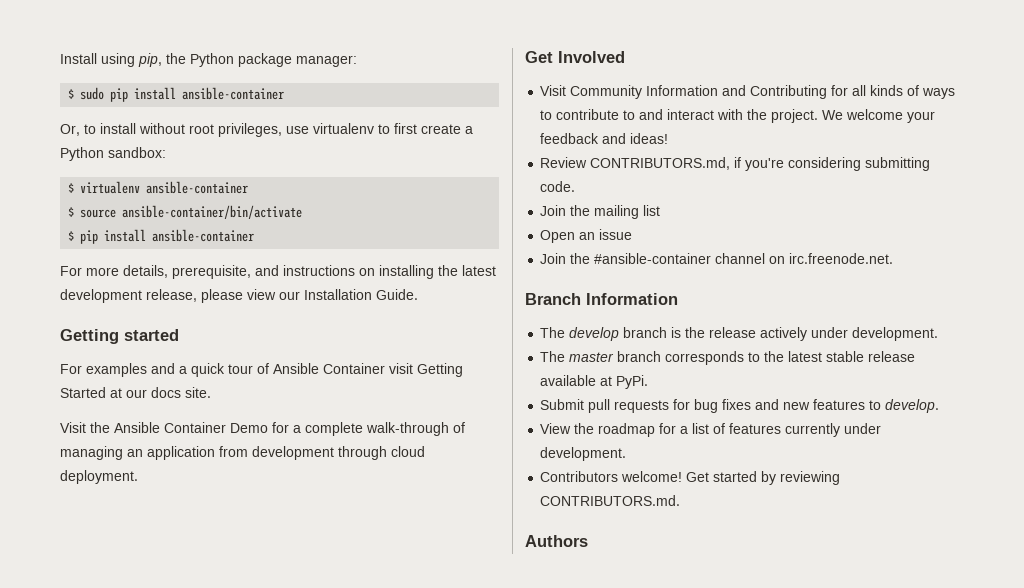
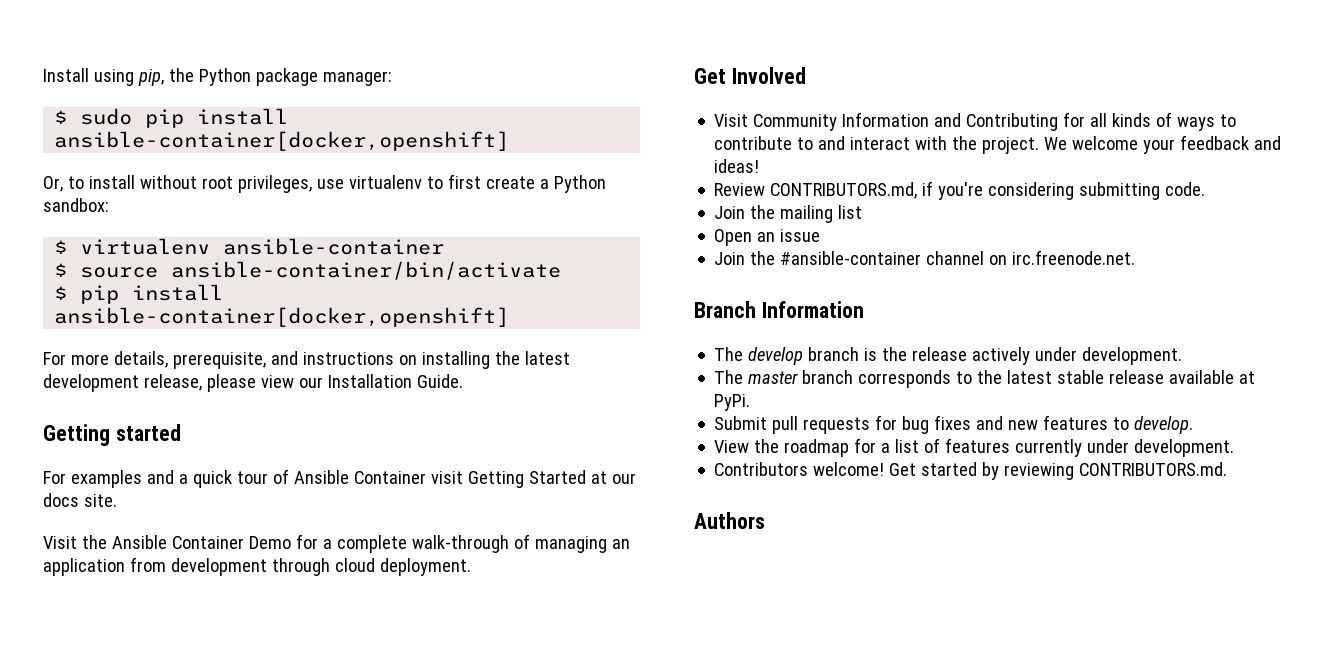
- $ sudo pip install ansible-container
+ $ sudo pip install ansible-container[docker,openshift]
- $ pip install ansible-container
+ $ pip install ansible-container[docker,openshift]

